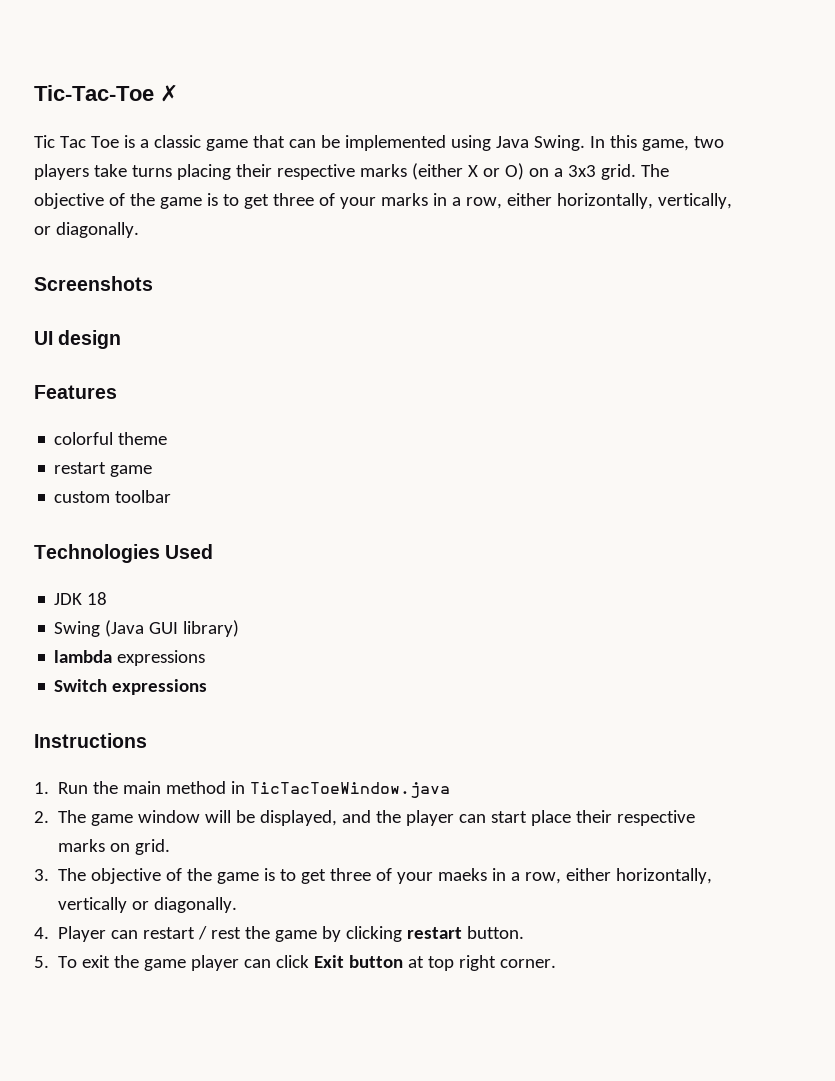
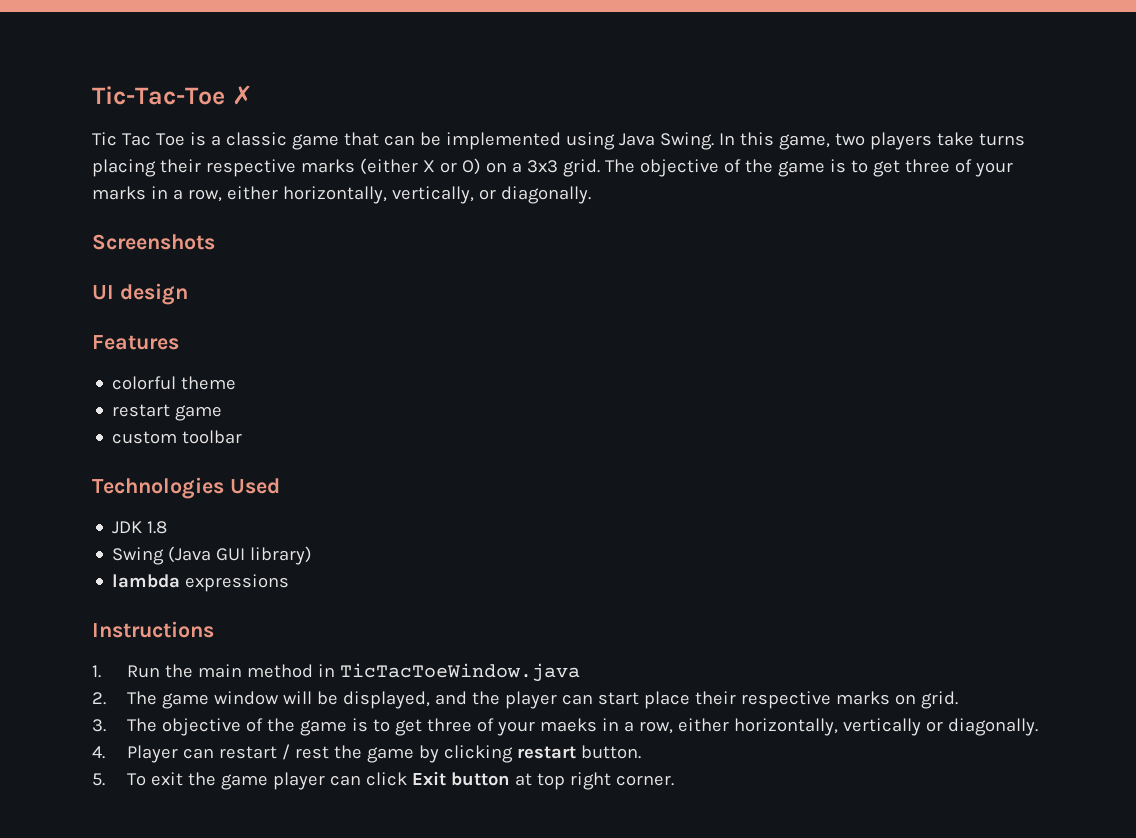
- JDK 18
+ JDK 1.8
- Switch expressions

